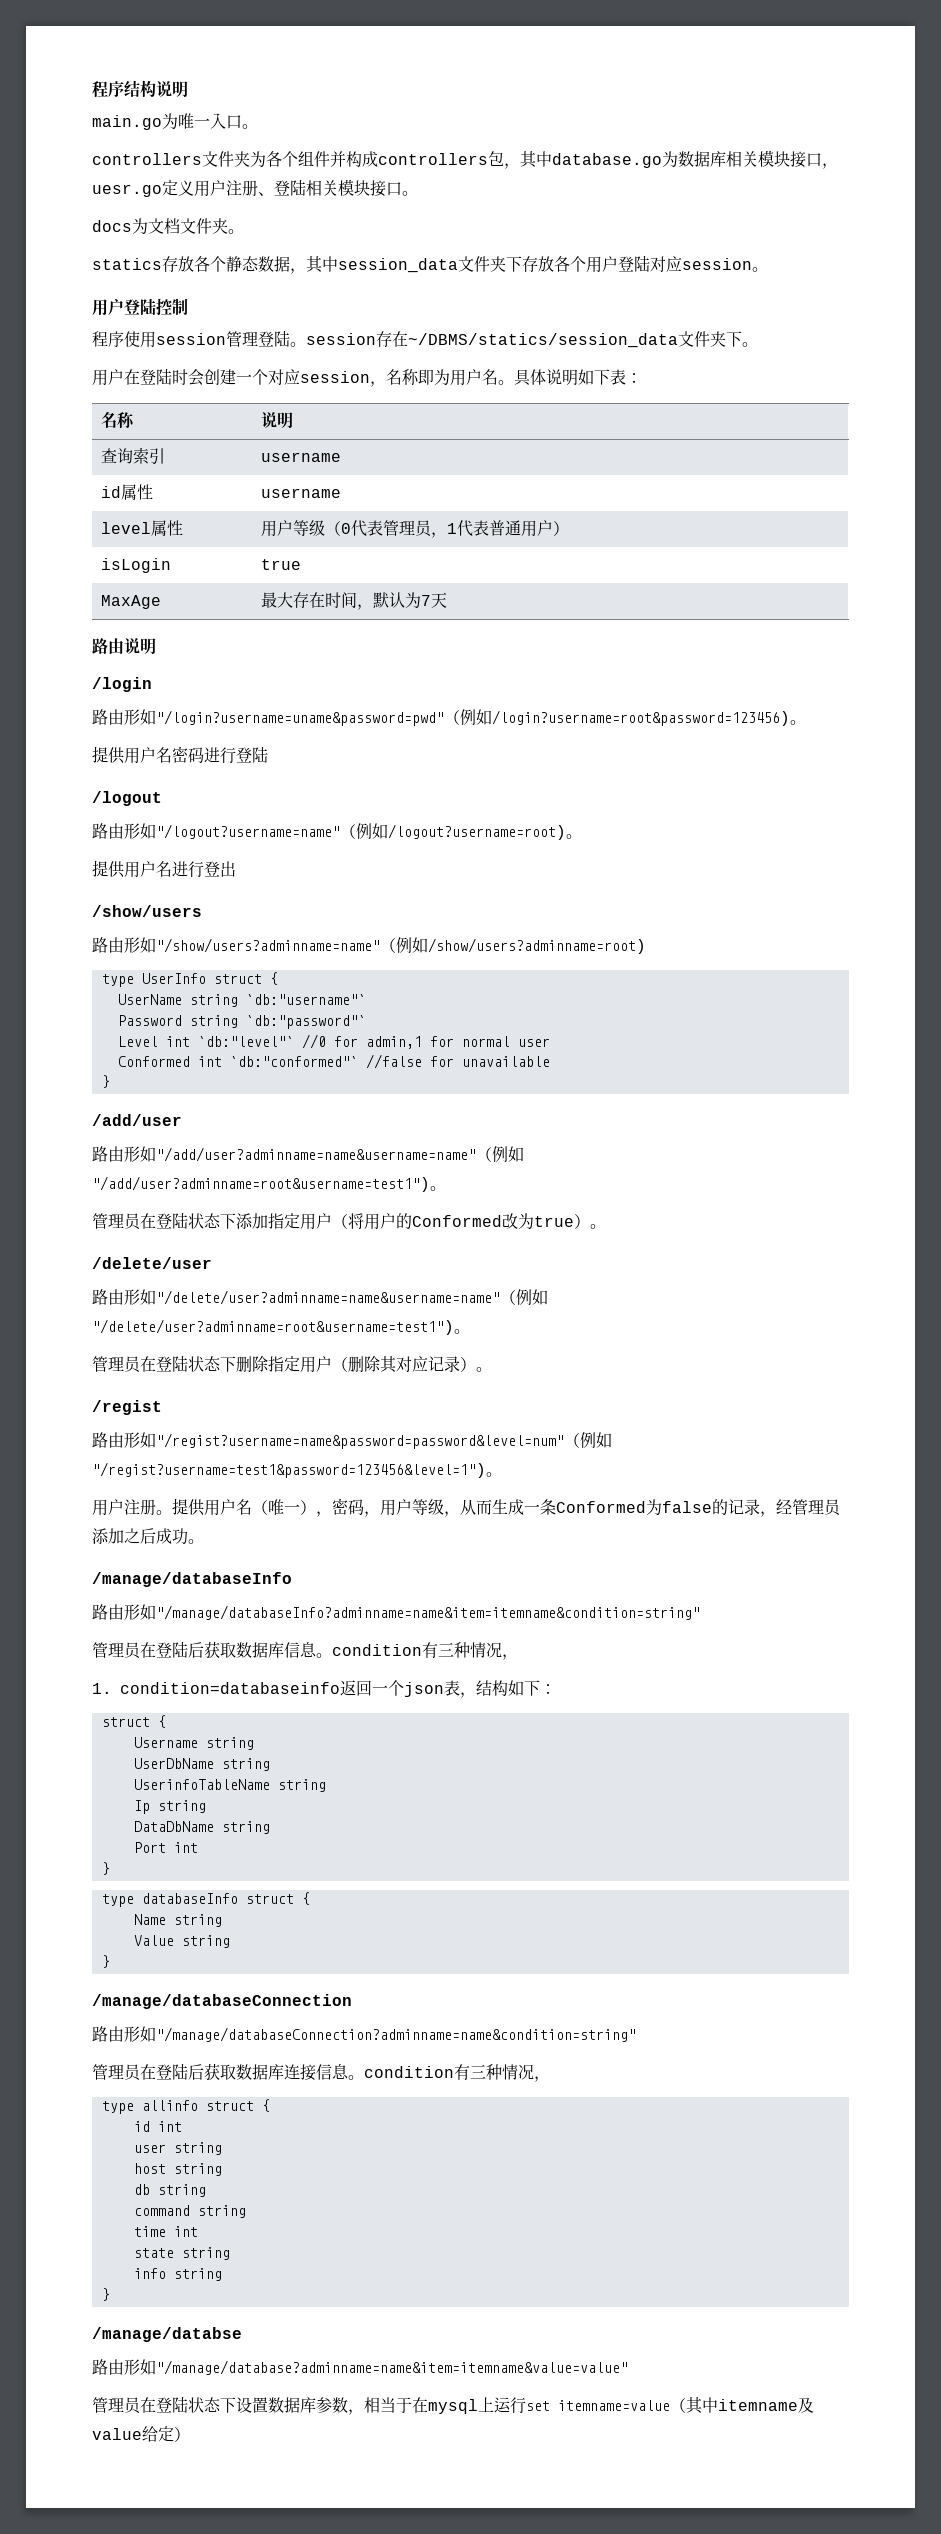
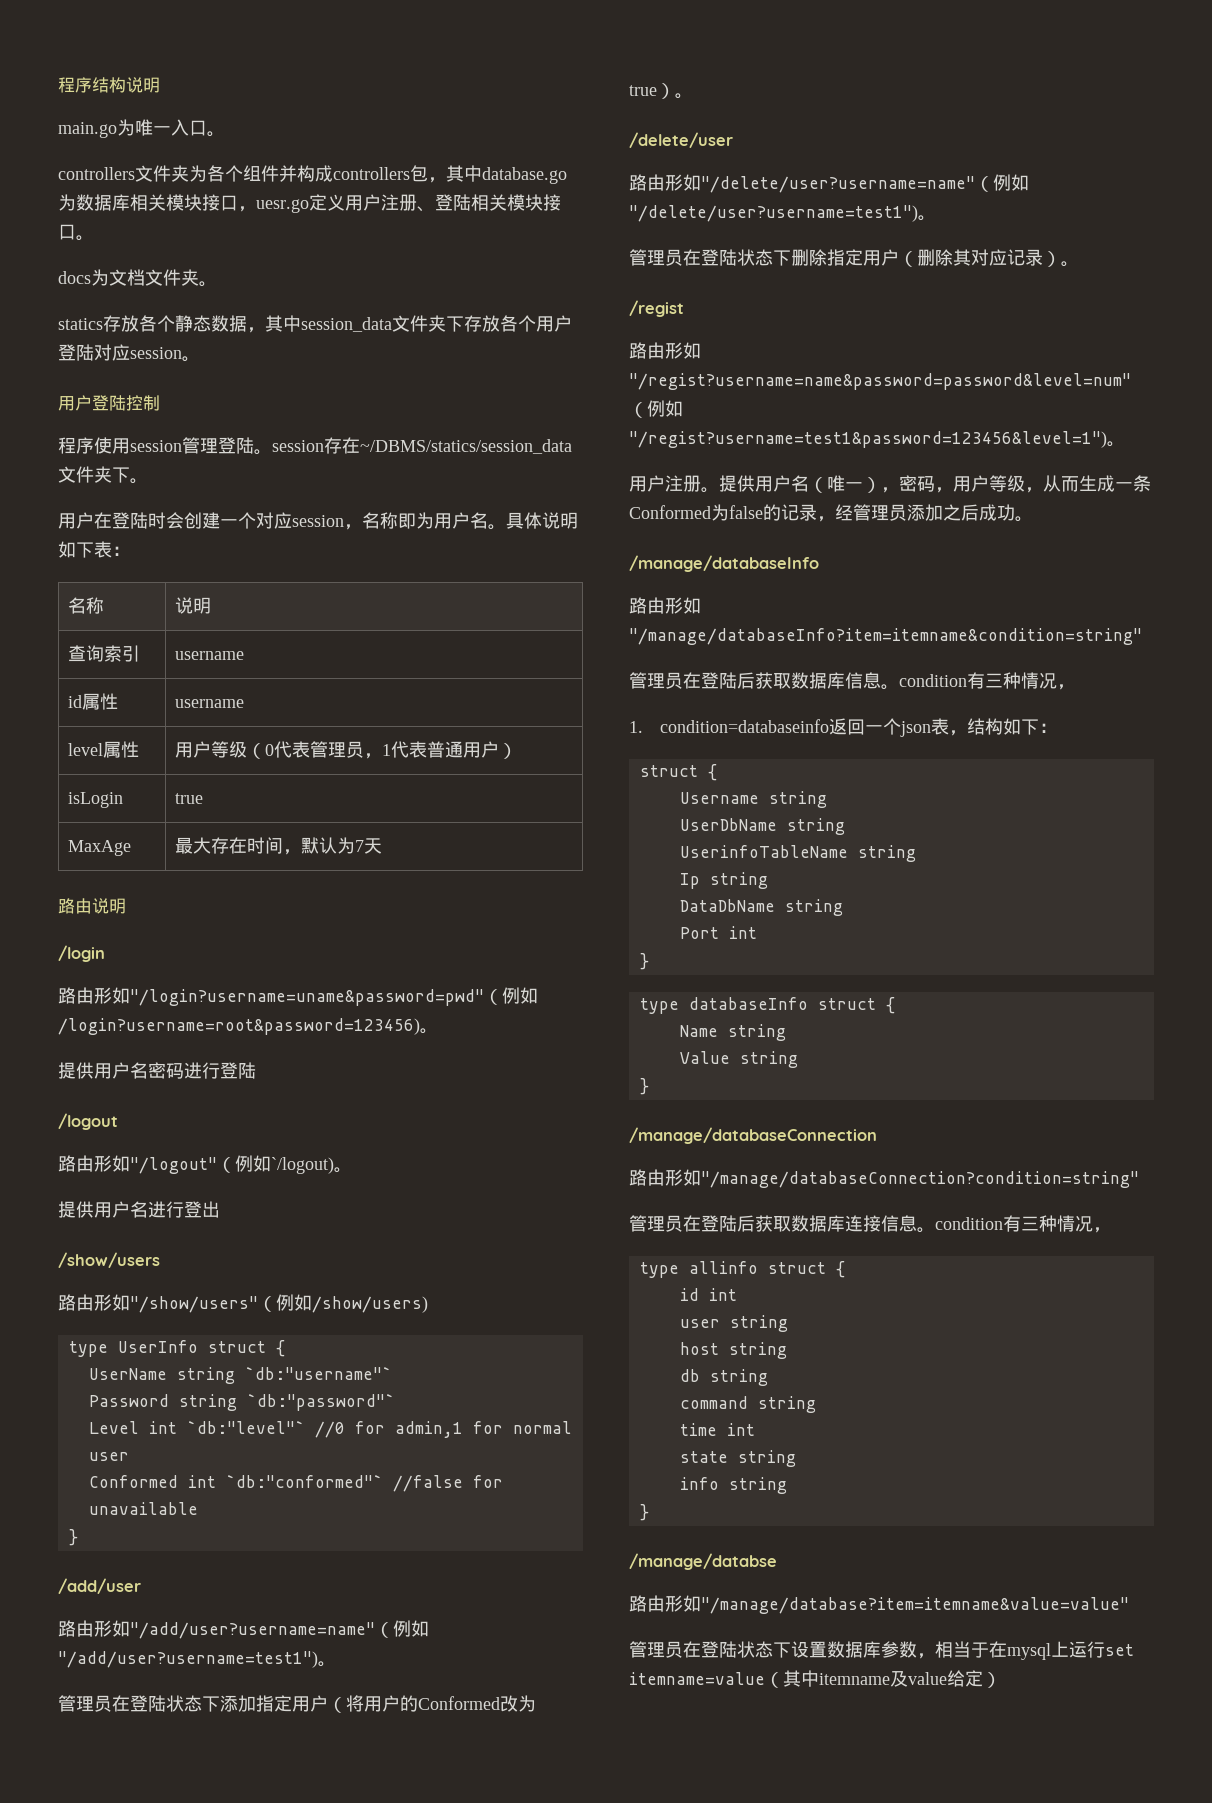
- 路由形如"/logout?username=name"（例如/logout?username=root)。
+ 路由形如"/logout"（例如`/logout)。
- 路由形如"/show/users?adminname=name"（例如/show/users?adminname=root)
+ 路由形如"/show/users"（例如/show/users)
- 路由形如"/add/user?adminname=name&username=name"（例如"/add/user?adminname=root&username=test1")。
+ 路由形如"/add/user?username=name"（例如"/add/user?username=test1")。
- 路由形如"/delete/user?adminname=name&username=name"（例如"/delete/user?adminname=root&username=test1")。
+ 路由形如"/delete/user?username=name"（例如"/delete/user?username=test1")。
- 路由形如"/manage/databaseInfo?adminname=name&item=itemname&condition=string"
+ 路由形如"/manage/databaseInfo?item=itemname&condition=string"
- 路由形如"/manage/databaseConnection?adminname=name&condition=string"
+ 路由形如"/manage/databaseConnection?condition=string"
- 路由形如"/manage/database?adminname=name&item=itemname&value=value"
+ 路由形如"/manage/database?item=itemname&value=value"

